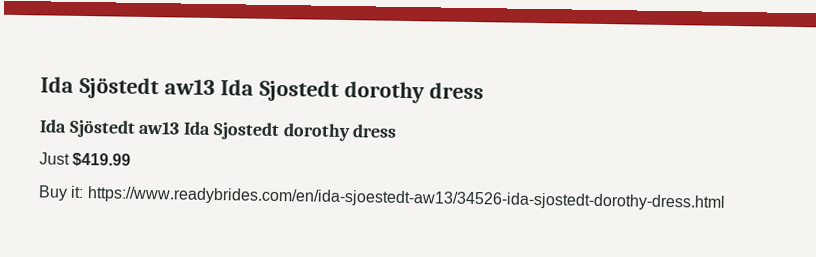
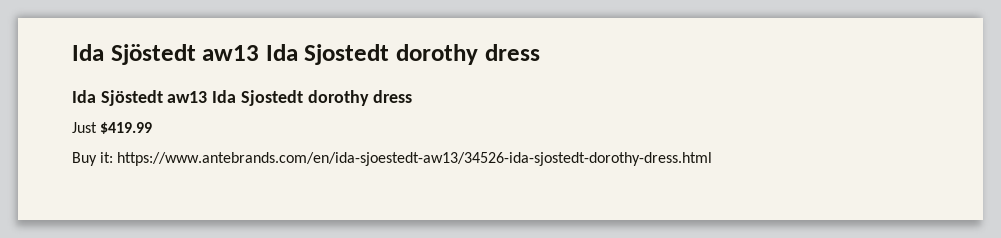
- Buy it: https://www.readybrides.com/en/ida-sjoestedt-aw13/34526-ida-sjostedt-dorothy-dress.html
+ Buy it: https://www.antebrands.com/en/ida-sjoestedt-aw13/34526-ida-sjostedt-dorothy-dress.html

